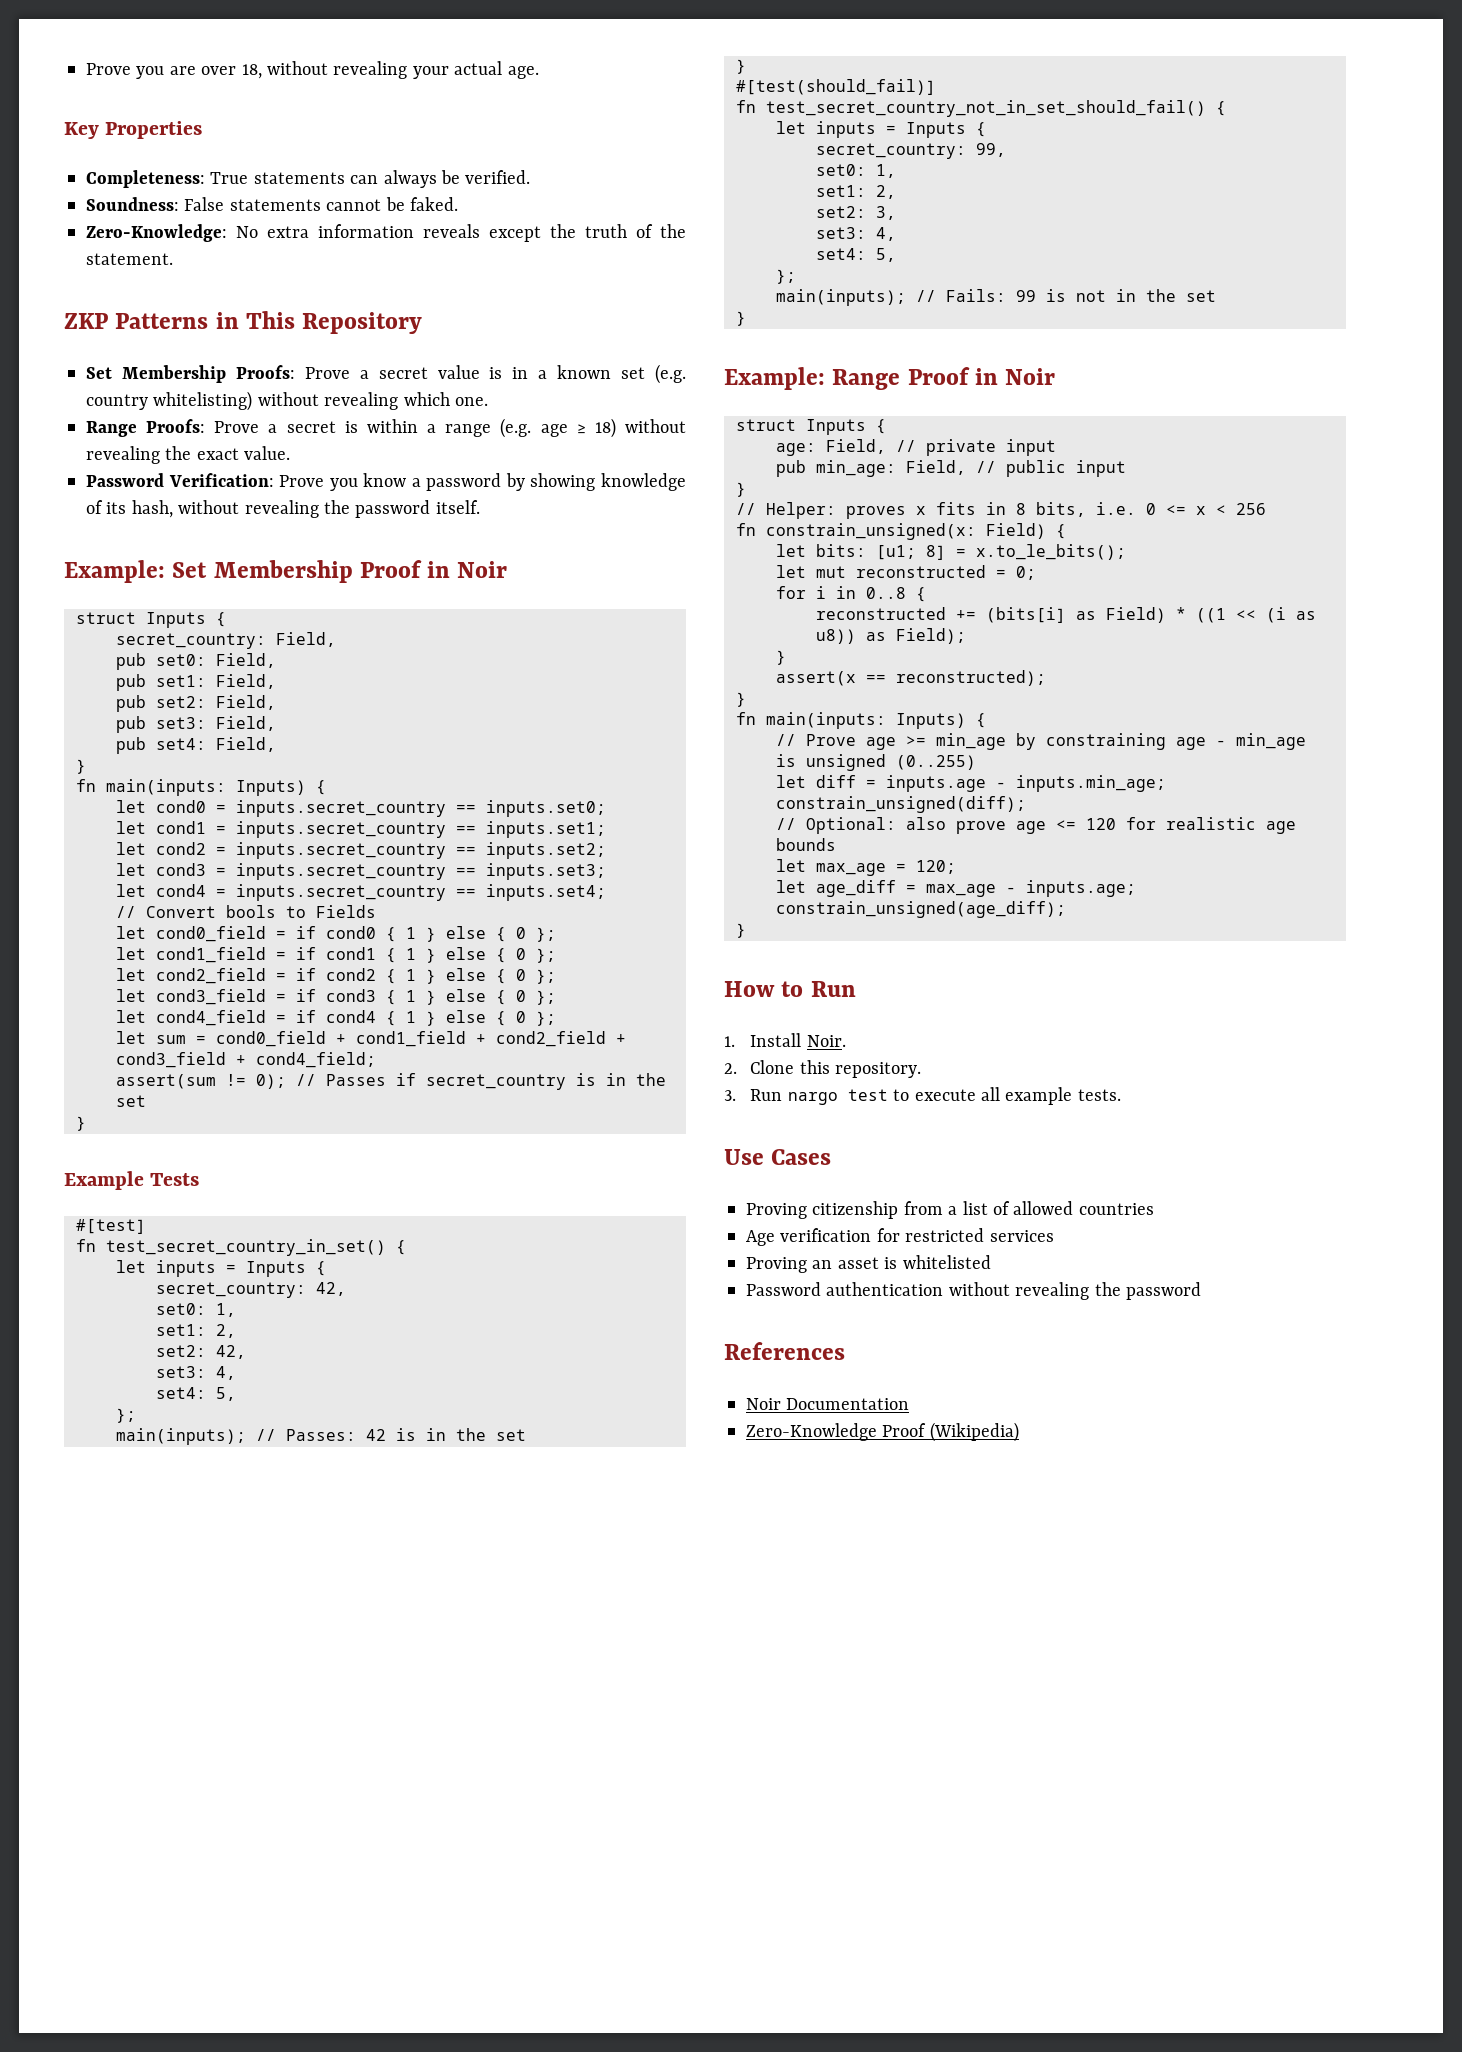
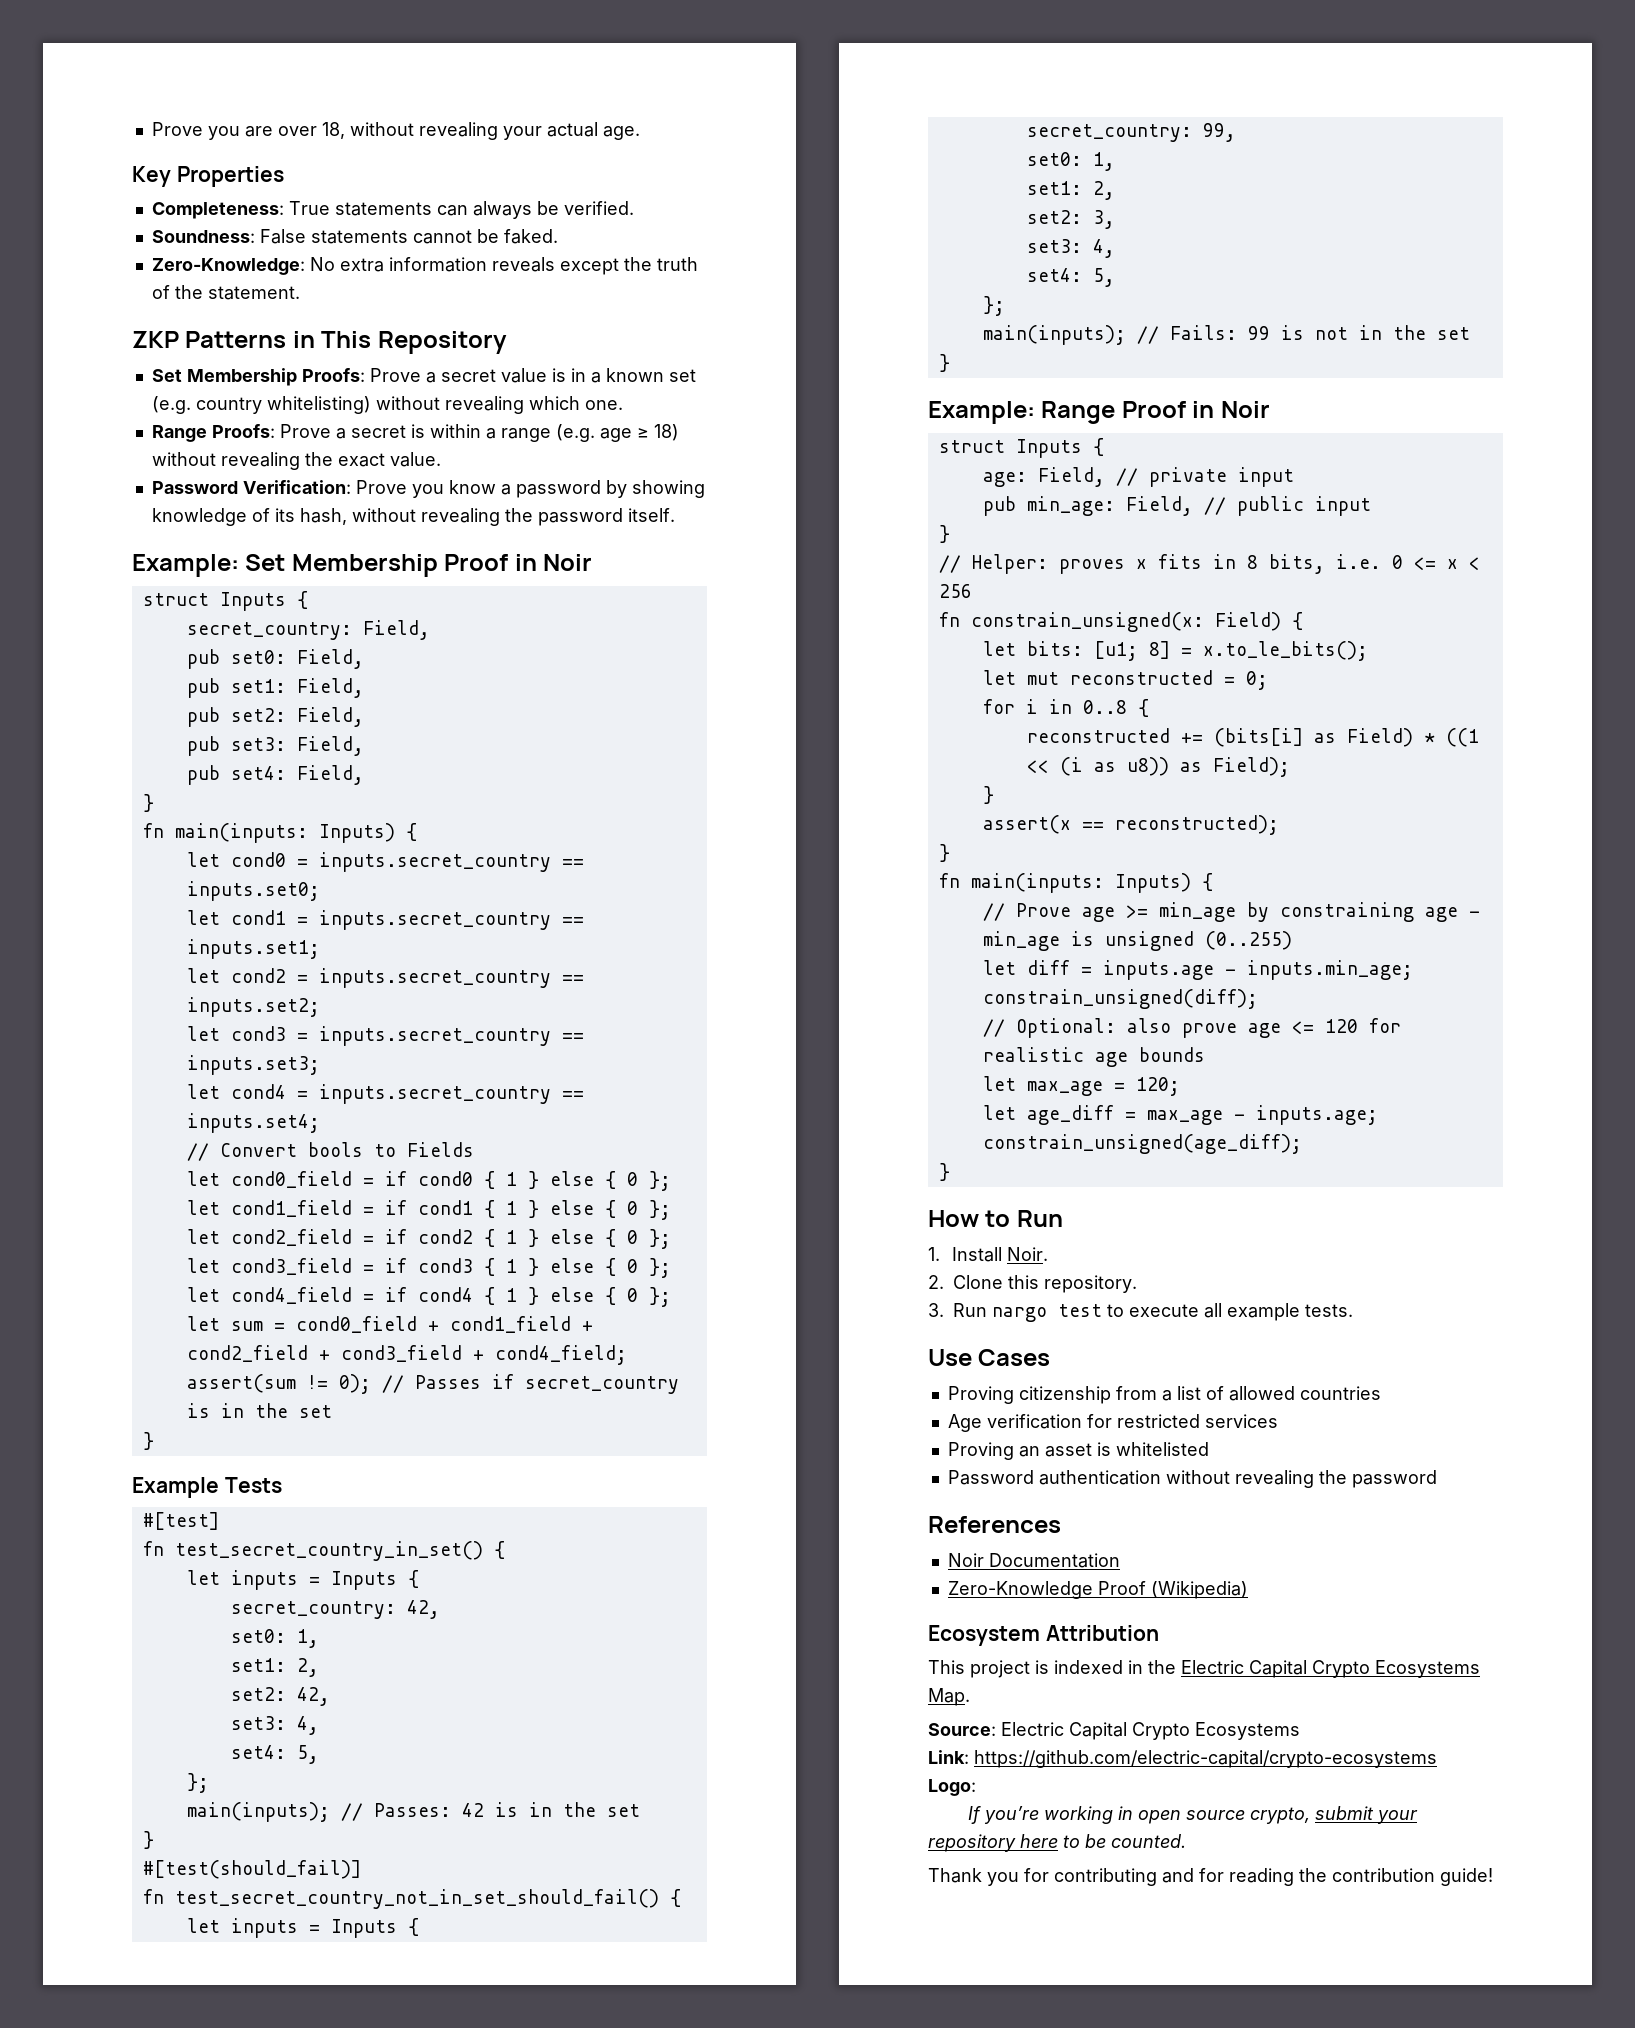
+ Ecosystem Attribution
+ This project is indexed in the Electric Capital Crypto Ecosystems Map.
+ Source: Electric Capital Crypto Ecosystems
+ Link: https://github.com/electric-capital/crypto-ecosystems
+ Logo:
+ If you’re working in open source crypto, submit your repository here to be counted.
+ Thank you for contributing and for reading the contribution guide!

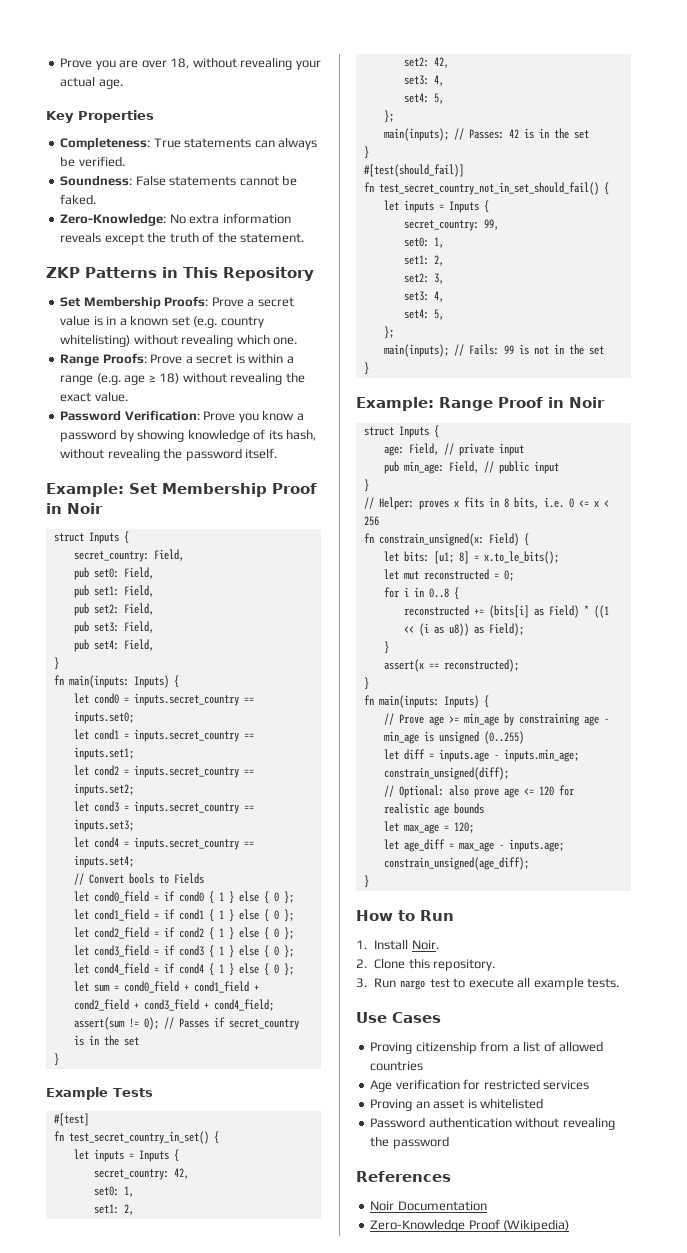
- Ecosystem Attribution
- This project is indexed in the Electric Capital Crypto Ecosystems Map.
- Source: Electric Capital Crypto Ecosystems
- Link: https://github.com/electric-capital/crypto-ecosystems
- Logo:
- If you’re working in open source crypto, submit your repository here to be counted.
- Thank you for contributing and for reading the contribution guide!

